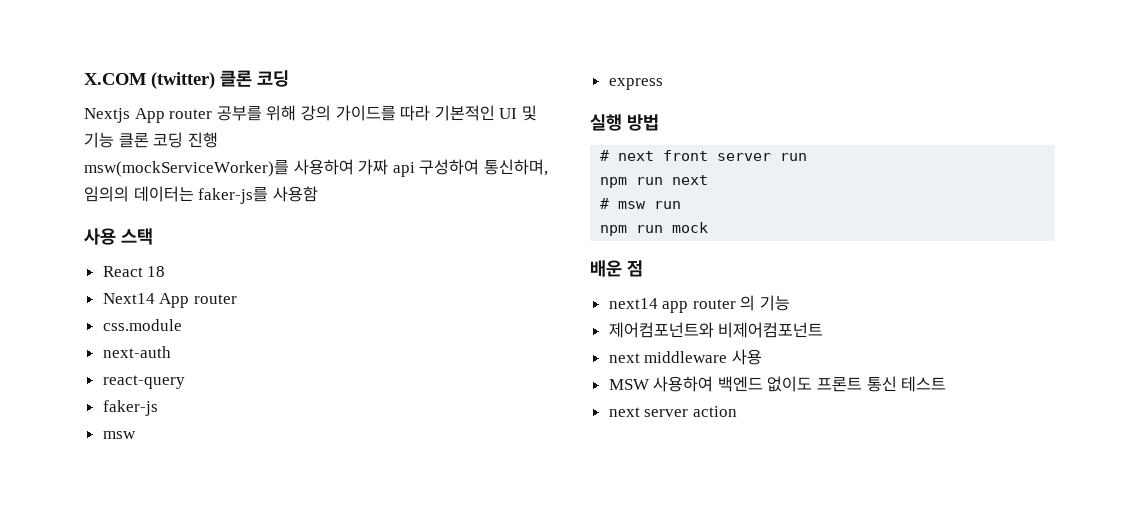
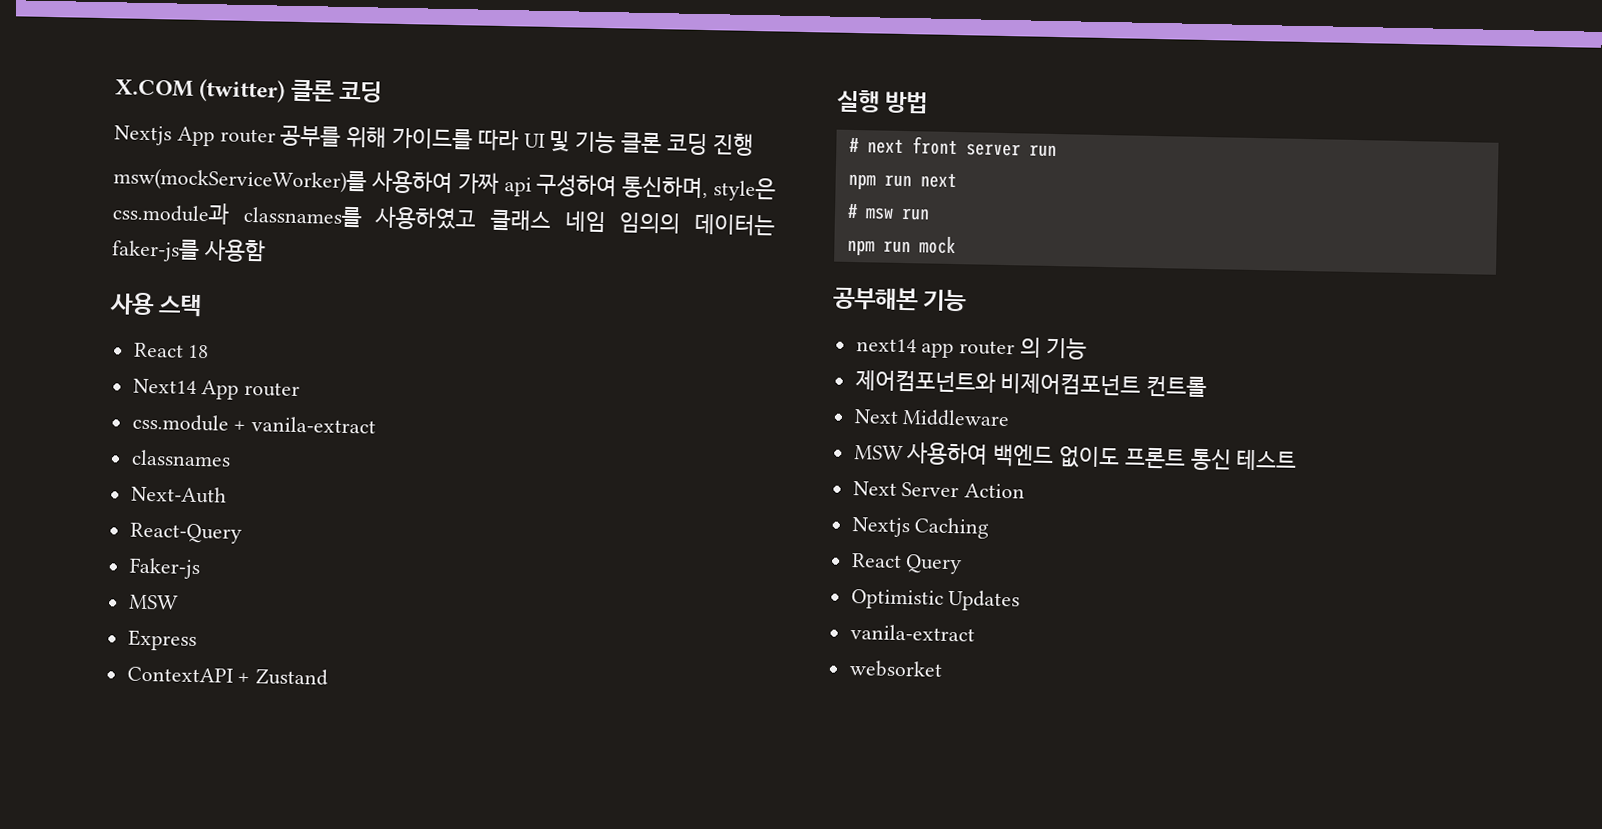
- Nextjs App router 공부를 위해 강의 가이드를 따라 기본적인 UI 및 기능 클론 코딩 진행
+ Nextjs App router 공부를 위해 가이드를 따라 UI 및 기능 클론 코딩 진행
- msw(mockServiceWorker)를 사용하여 가짜 api 구성하여 통신하며, 임의의 데이터는 faker-js를 사용함
+ msw(mockServiceWorker)를 사용하여 가짜 api 구성하여 통신하며, style은 css.module과 classnames를 사용하였고 클래스 네임 임의의 데이터는 faker-js를 사용함
- css.module
- next-auth
- react-query
- faker-js
- msw
- express
+ css.module + vanila-extract
+ classnames
+ Next-Auth
+ React-Query
+ Faker-js
+ MSW
+ Express
+ ContextAPI + Zustand
- 배운 점
+ 공부해본 기능
- 제어컴포넌트와 비제어컴포넌트
- next middleware 사용
+ 제어컴포넌트와 비제어컴포넌트 컨트롤
+ Next Middleware
- next server action
+ Next Server Action
+ Nextjs Caching
+ React Query
+ Optimistic Updates
+ vanila-extract
+ websorket

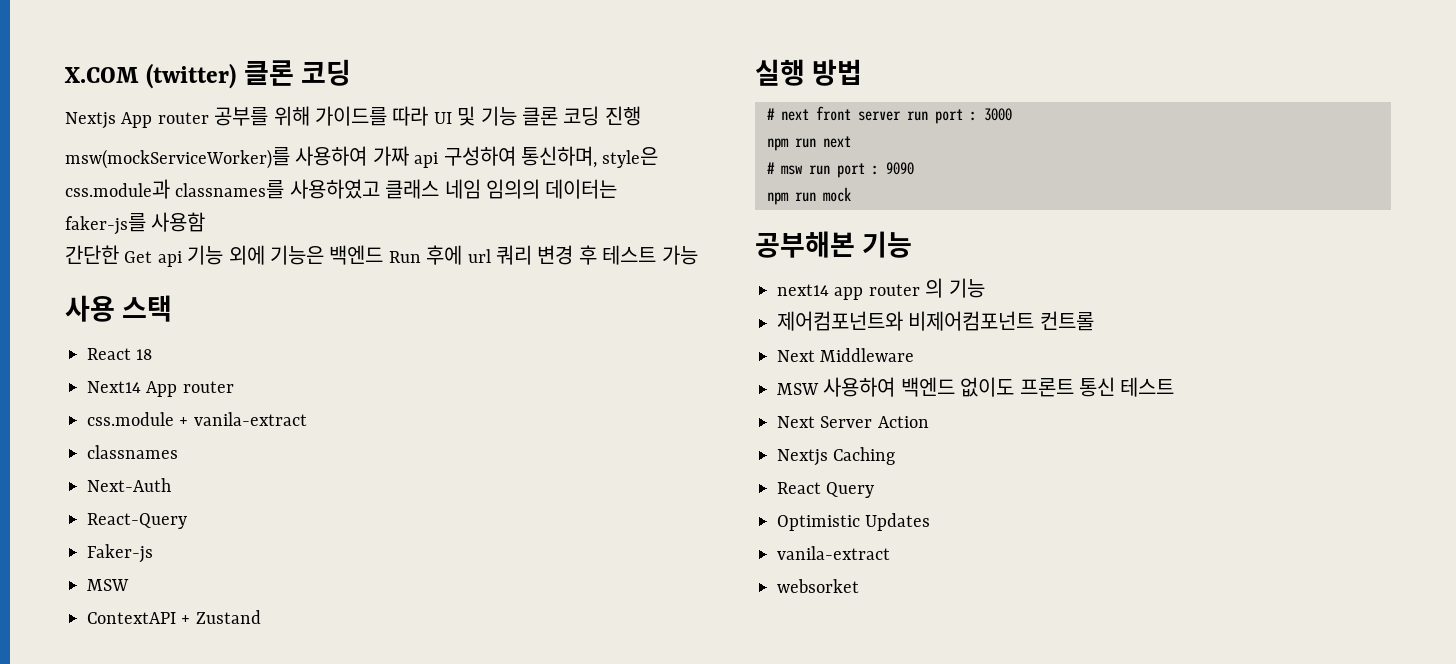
+ 간단한 Get api 기능 외에 기능은 백엔드 Run 후에 url 쿼리 변경 후 테스트 가능
- Express
- # next front server run
+ # next front server run port : 3000
- # msw run
+ # msw run port : 9090

